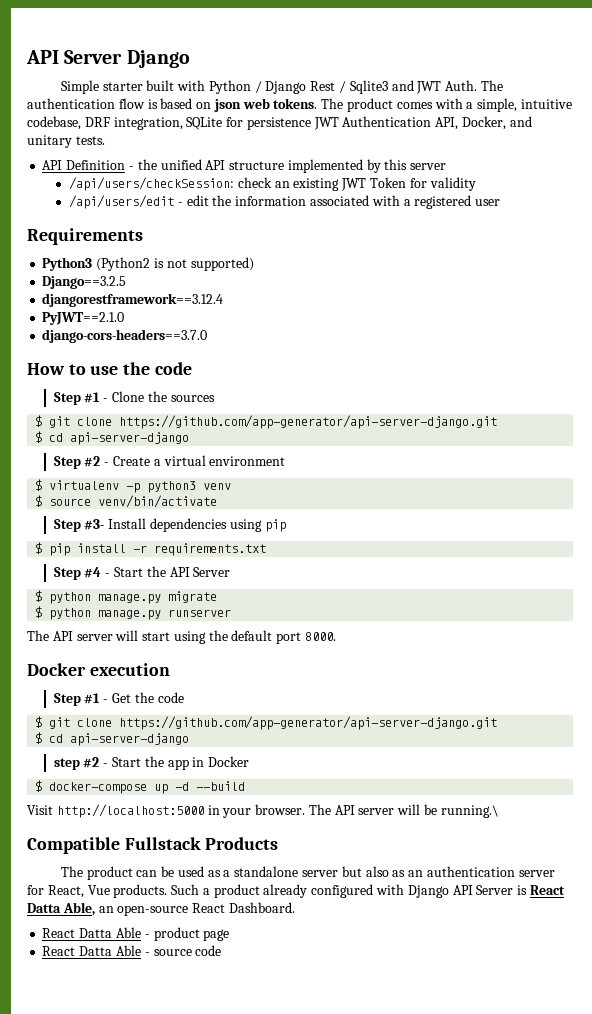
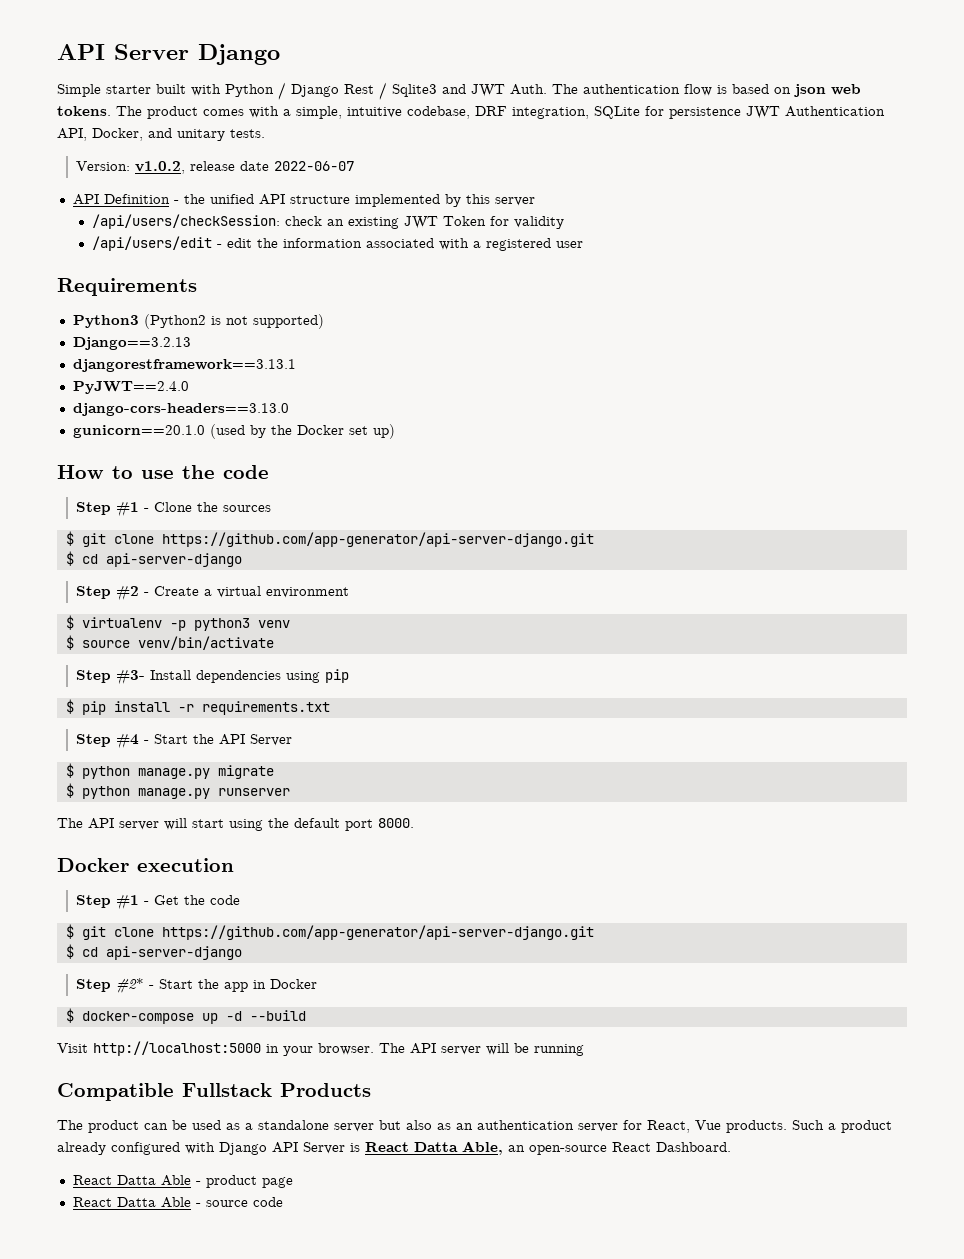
+ Version: v1.0.2, release date 2022-06-07
- Django==3.2.5
- djangorestframework==3.12.4
- PyJWT==2.1.0
- django-cors-headers==3.7.0
+ Django==3.2.13
+ djangorestframework==3.13.1
+ PyJWT==2.4.0
+ django-cors-headers==3.13.0
+ gunicorn==20.1.0 (used by the Docker set up)
- step #2 - Start the app in Docker
+ Step #2* - Start the app in Docker
- The API server will be running.\
+ The API server will be running

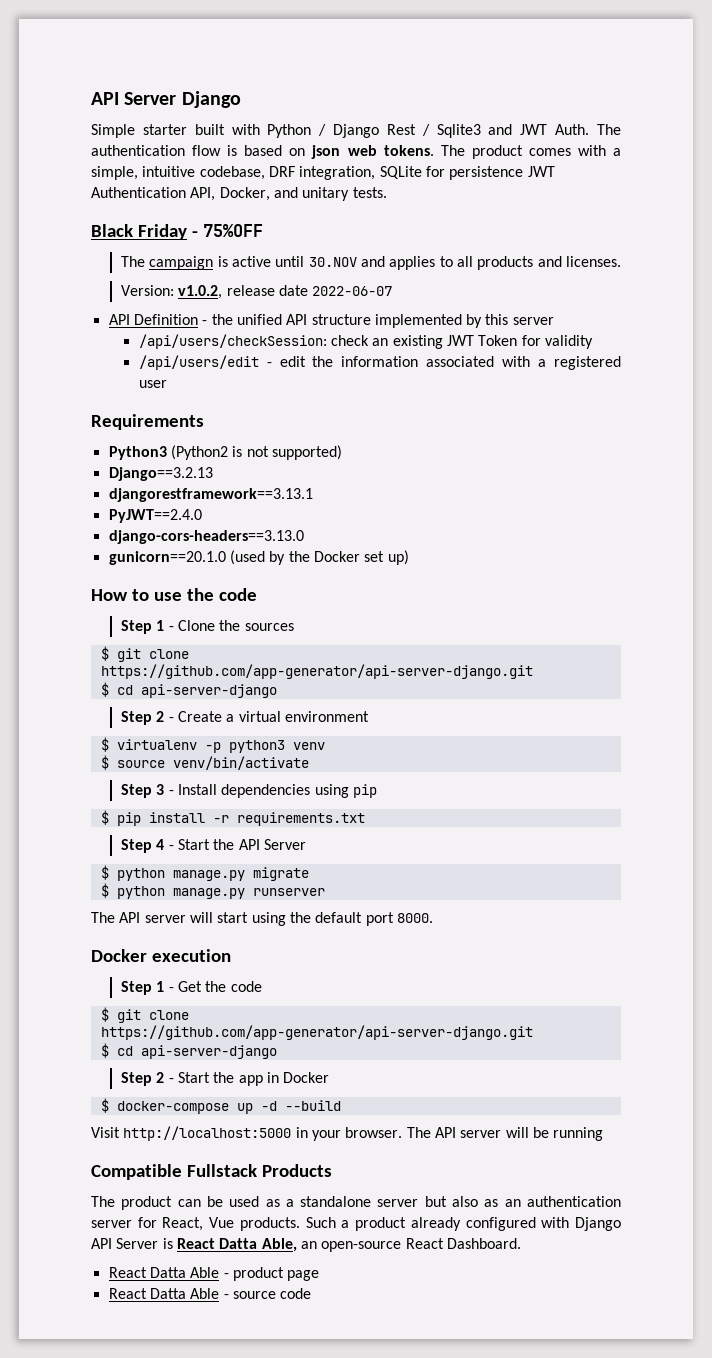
+ Black Friday - 75%OFF
+ The campaign is active until 30.NOV and applies to all products and licenses.
- Step #1 - Clone the sources
+ Step 1 - Clone the sources
- Step #2 - Create a virtual environment
+ Step 2 - Create a virtual environment
- Step #3- Install dependencies using pip
+ Step 3 - Install dependencies using pip
- Step #4 - Start the API Server
+ Step 4 - Start the API Server
- Step #1 - Get the code
+ Step 1 - Get the code
- Step #2* - Start the app in Docker
+ Step 2 - Start the app in Docker

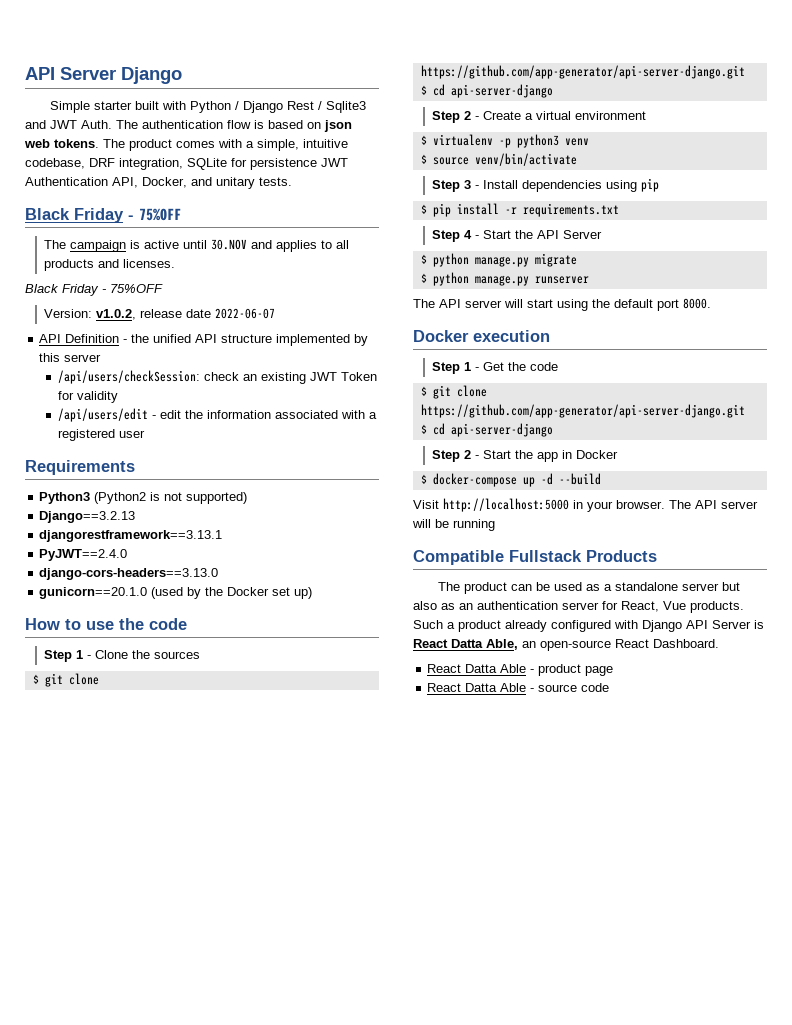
  The campaign is active until 30.NOV and applies to all products and licenses.
+ Black Friday - 75%OFF

